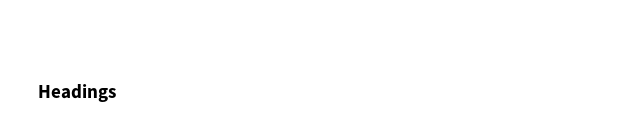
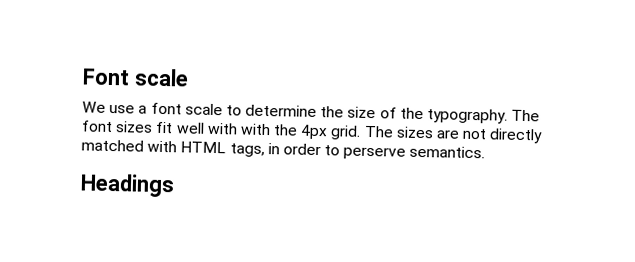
+ Font scale
+ We use a font scale to determine the size of the typography. The font sizes fit well with with the 4px grid. The sizes are not directly matched with HTML tags, in order to perserve semantics.

